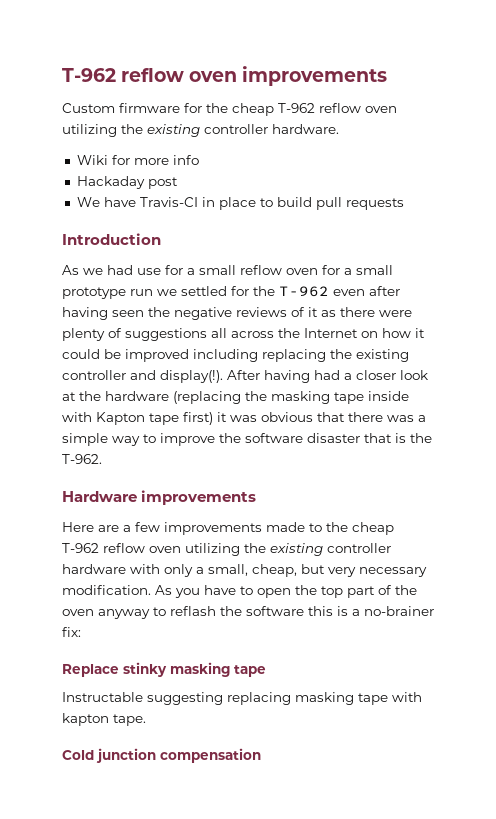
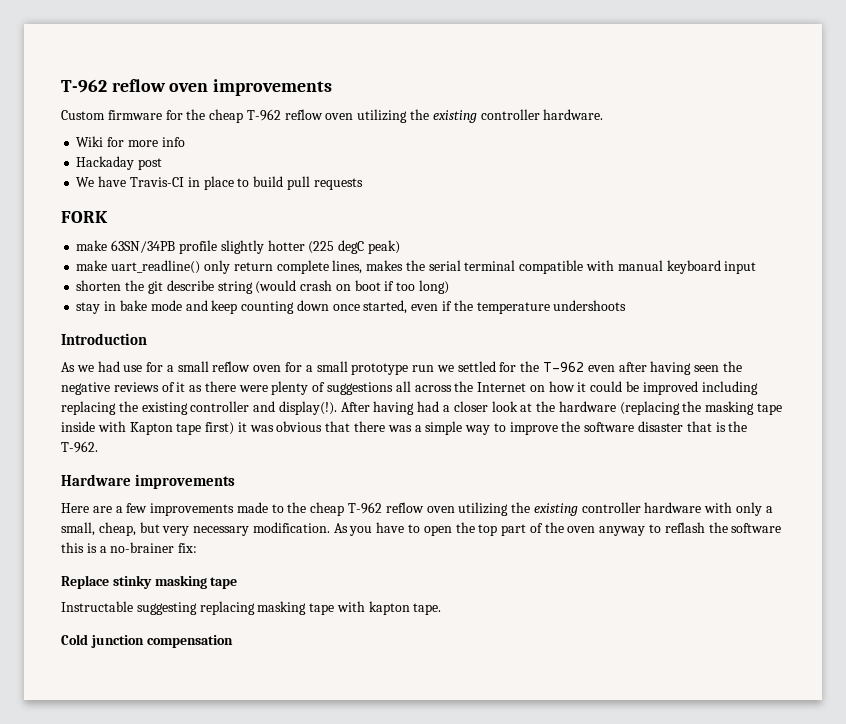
+ FORK
+ make 63SN/34PB profile slightly hotter (225 degC peak)
+ make uart_readline() only return complete lines, makes the serial terminal compatible with manual keyboard input
+ shorten the git describe string (would crash on boot if too long)
+ stay in bake mode and keep counting down once started, even if the temperature undershoots

